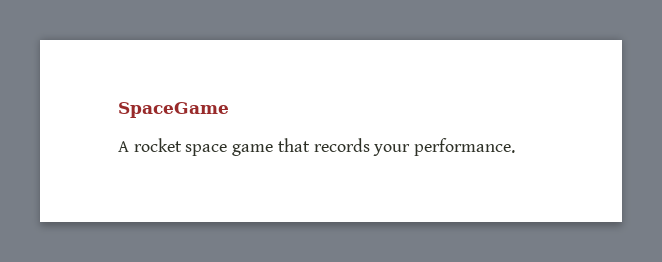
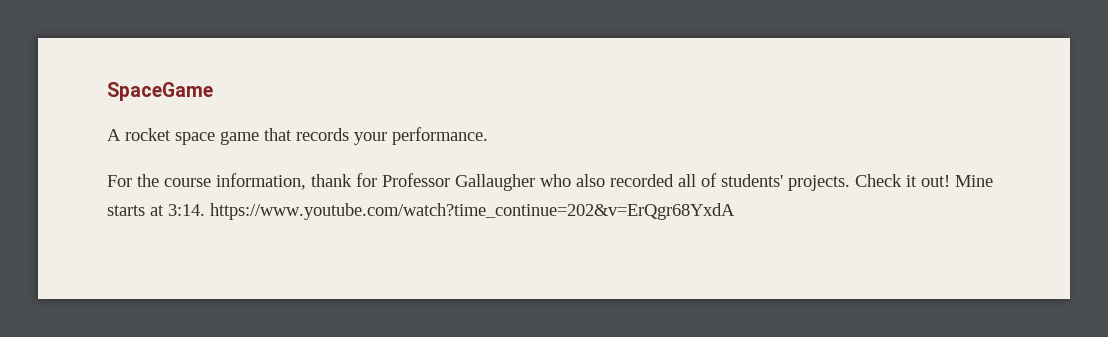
+ For the course information, thank for Professor Gallaugher who also recorded all of students' projects. Check it out! Mine starts at 3:14. https://www.youtube.com/watch?time_continue=202&v=ErQgr68YxdA

